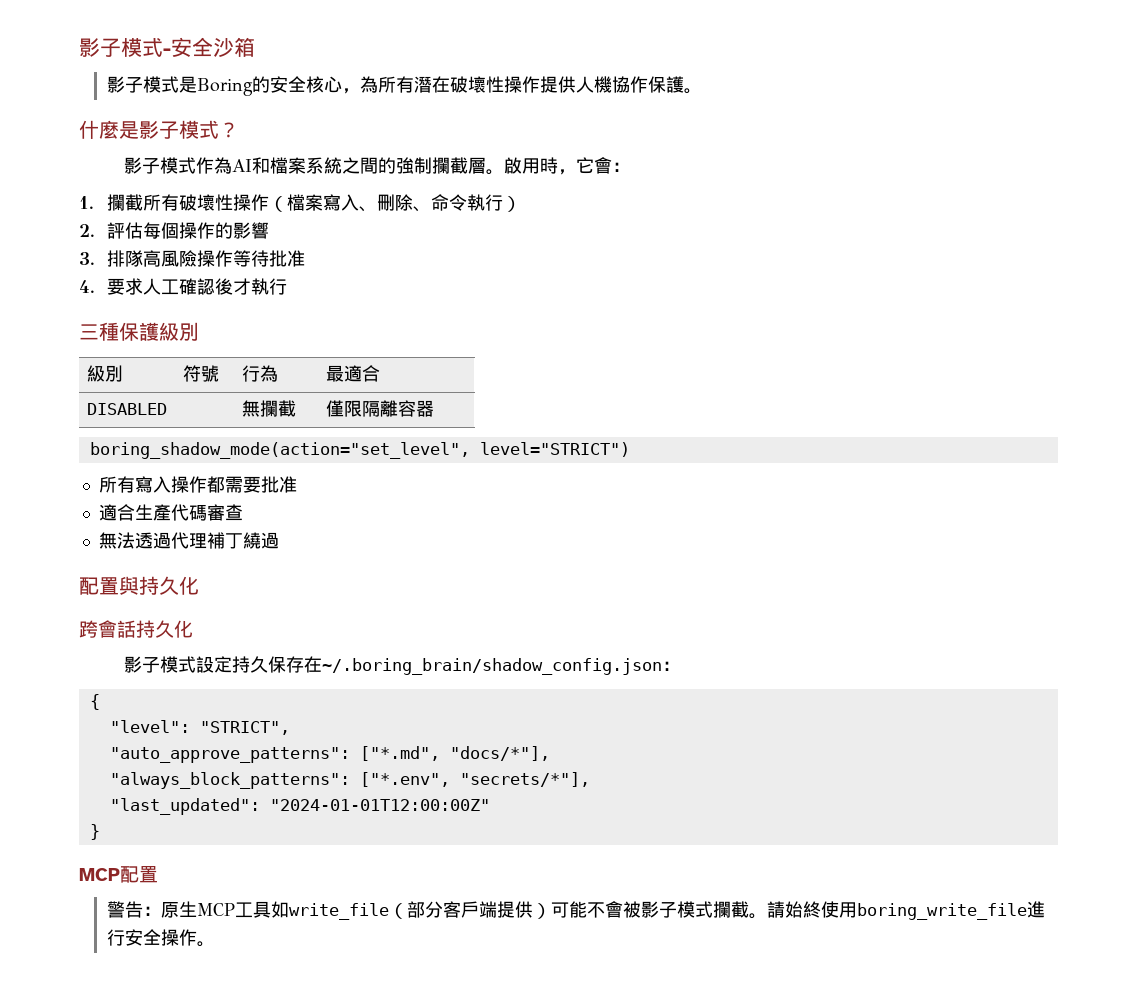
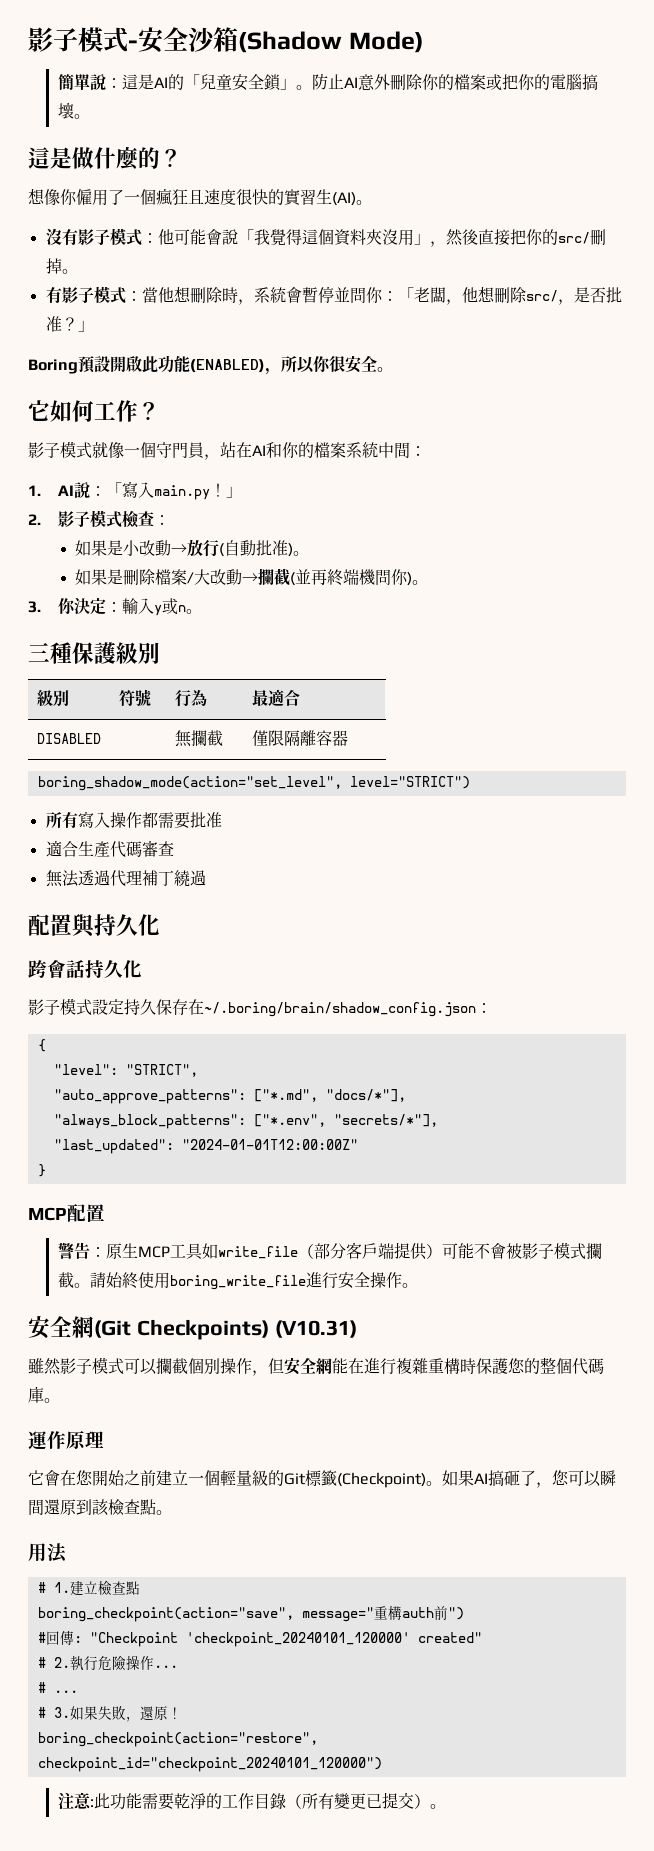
- 影子模式-安全沙箱
- 影子模式是Boring的安全核心，為所有潛在破壞性操作提供人機協作保護。
- 什麼是影子模式？
- 影子模式作為AI和檔案系統之間的強制攔截層。啟用時，它會：
- 1.攔截所有破壞性操作（檔案寫入、刪除、命令執行）
- 2.評估每個操作的影響
- 3.排隊高風險操作等待批准
- 4.要求人工確認後才執行
+ 影子模式-安全沙箱(Shadow Mode)
+ 簡單說：這是AI的「兒童安全鎖」。防止AI意外刪除你的檔案或把你的電腦搞壞。
+ 這是做什麼的？
+ 想像你僱用了一個瘋狂且速度很快的實習生(AI)。
+ 沒有影子模式：他可能會說「我覺得這個資料夾沒用」，然後直接把你的src/刪掉。
+ 有影子模式：當他想刪除時，系統會暫停並問你：「老闆，他想刪除src/，是否批准？」
+ Boring預設開啟此功能(ENABLED)，所以你很安全。
+ 它如何工作？
+ 影子模式就像一個守門員，站在AI和你的檔案系統中間：
+ 1. AI說：「寫入main.py！」
+ 2.影子模式檢查：
+ 如果是小改動→放行(自動批准)。
+ 如果是刪除檔案/大改動→攔截(並再終端機問你)。
+ 3.你決定：輸入y或n。
- 影子模式設定持久保存在~/.boring_brain/shadow_config.json：
+ 影子模式設定持久保存在~/.boring/brain/shadow_config.json：
+ 安全網(Git Checkpoints) (V10.31)
+ 雖然影子模式可以攔截個別操作，但安全網能在進行複雜重構時保護您的整個代碼庫。
+ 運作原理
+ 它會在您開始之前建立一個輕量級的Git標籤(Checkpoint)。如果AI搞砸了，您可以瞬間還原到該檢查點。
+ 用法
+ # 1.建立檢查點
+ boring_checkpoint(action="save", message="重構auth前")
+ #回傳: "Checkpoint 'checkpoint_20240101_120000' created"
+ # 2.執行危險操作...
+ # ...
+ # 3.如果失敗，還原！
+ boring_checkpoint(action="restore", checkpoint_id="checkpoint_20240101_120000")
+ 注意:此功能需要乾淨的工作目錄（所有變更已提交）。

